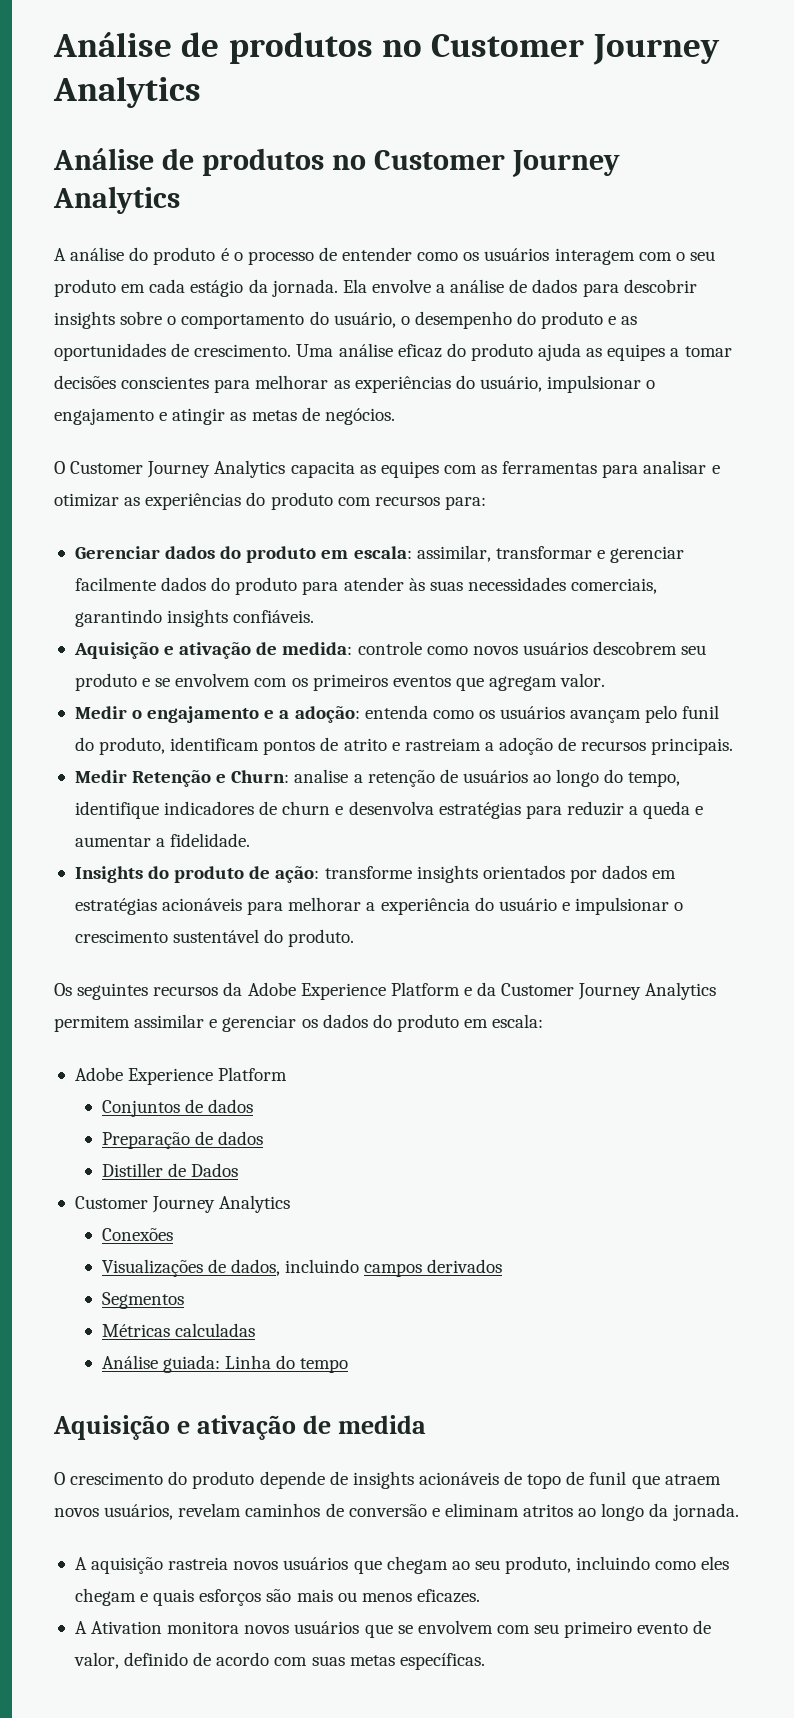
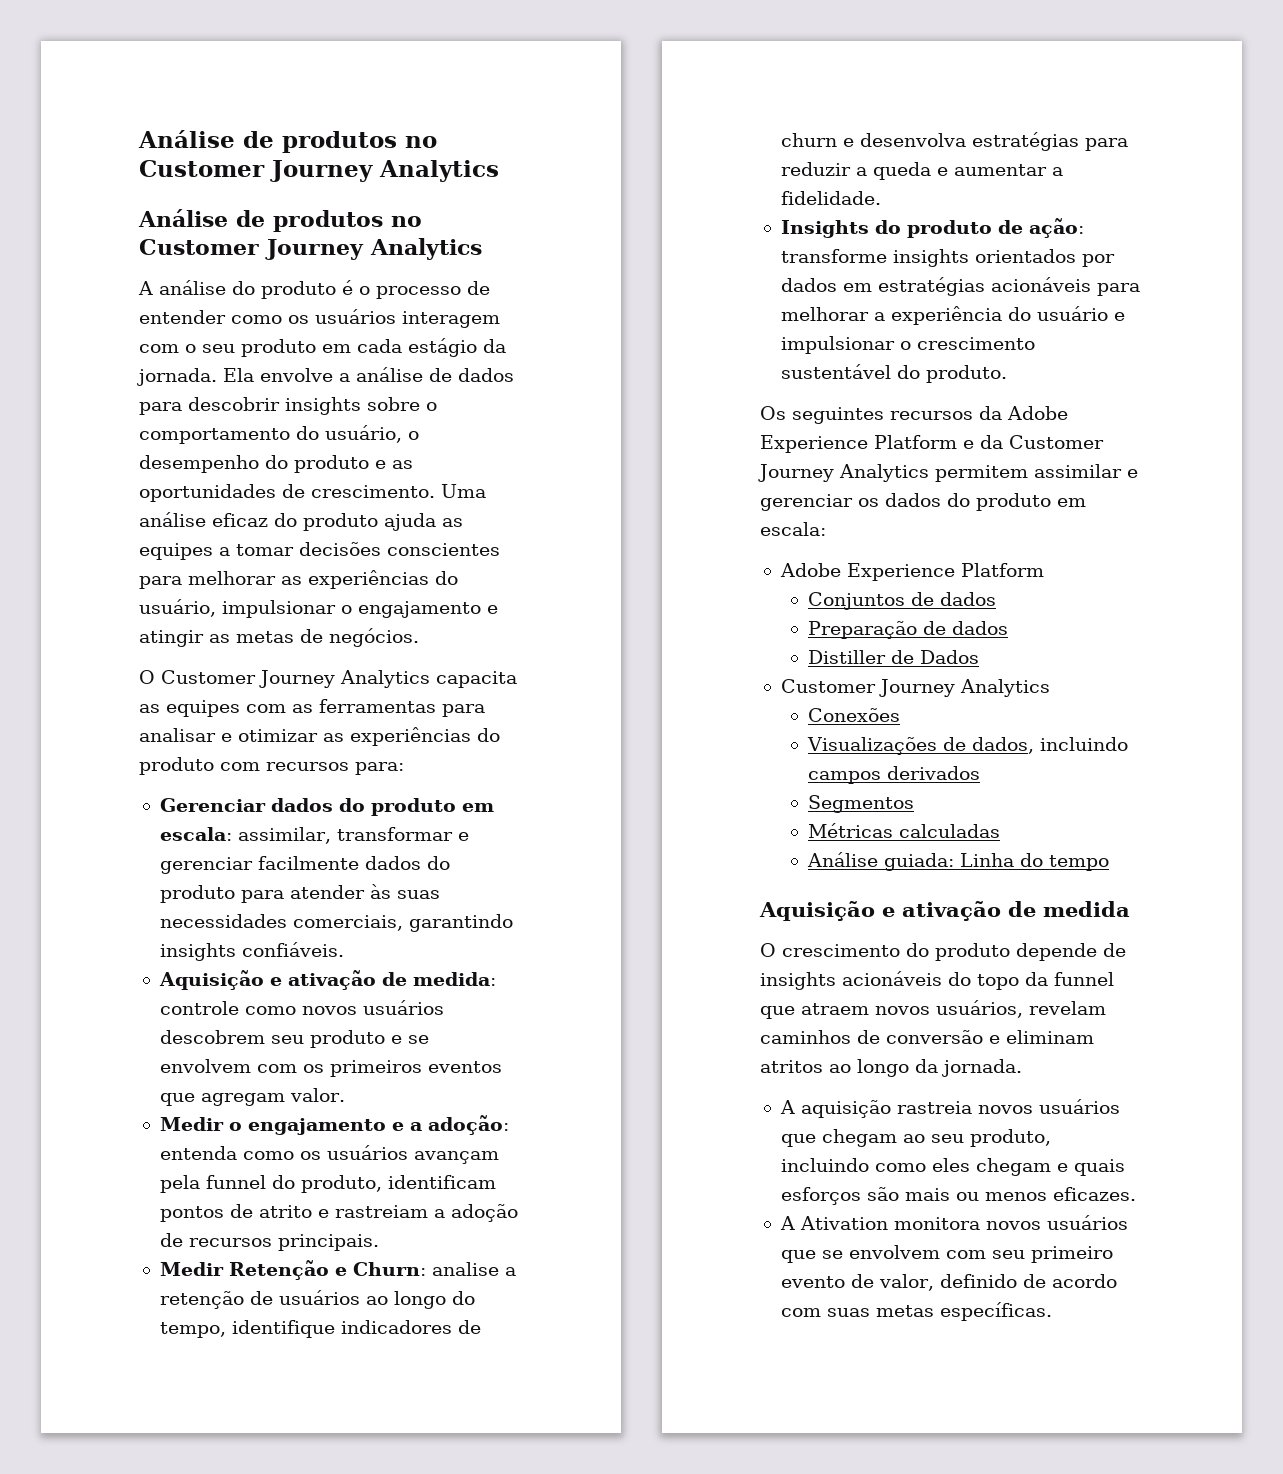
- Medir o engajamento e a adoção: entenda como os usuários avançam pelo funil do produto, identificam pontos de atrito e rastreiam a adoção de recursos principais.
+ Medir o engajamento e a adoção: entenda como os usuários avançam pela funnel do produto, identificam pontos de atrito e rastreiam a adoção de recursos principais.
- O crescimento do produto depende de insights acionáveis de topo de funil que atraem novos usuários, revelam caminhos de conversão e eliminam atritos ao longo da jornada.
+ O crescimento do produto depende de insights acionáveis do topo da funnel que atraem novos usuários, revelam caminhos de conversão e eliminam atritos ao longo da jornada.

